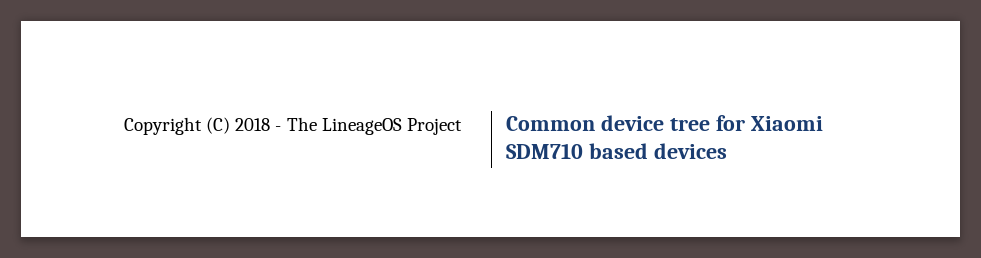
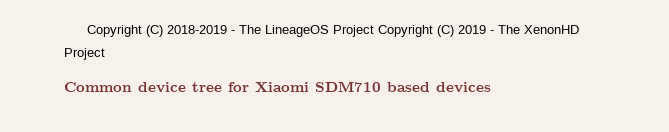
- Copyright (C) 2018 - The LineageOS Project
+ Copyright (C) 2018-2019 - The LineageOS Project Copyright (C) 2019 - The XenonHD Project

